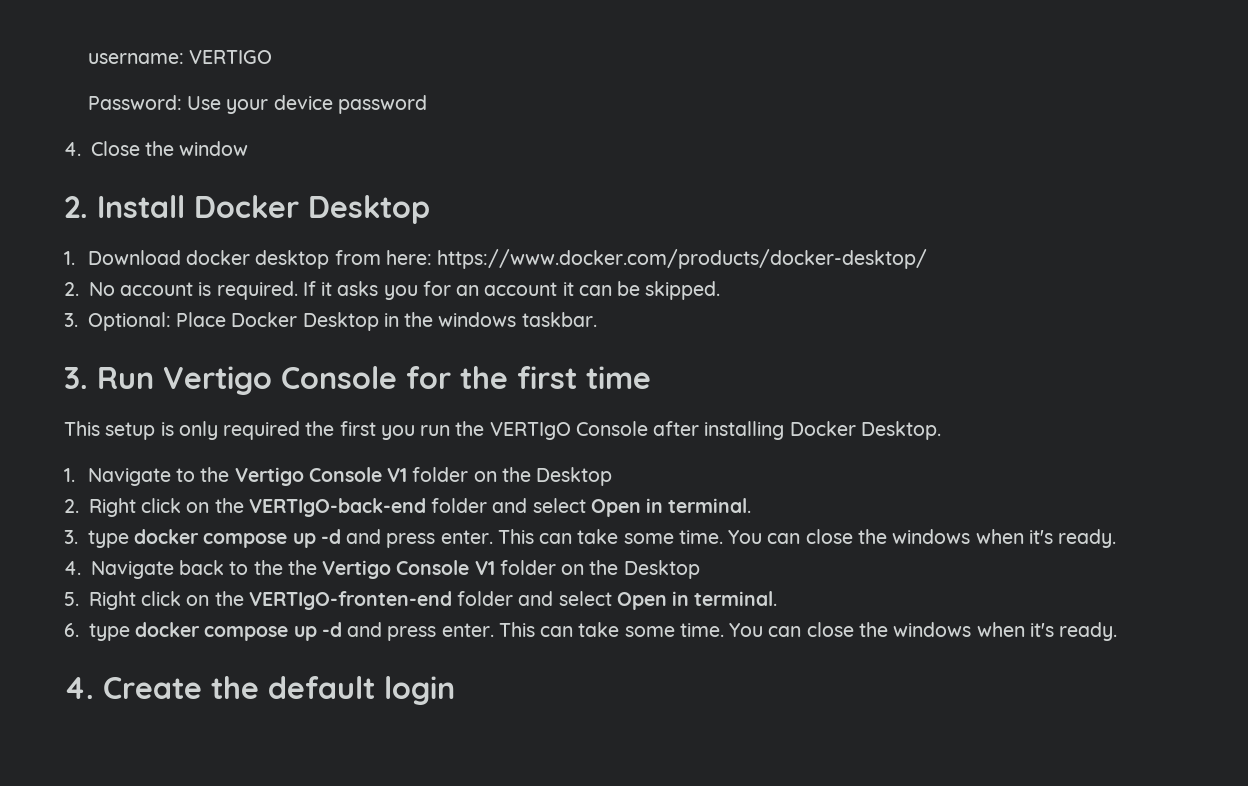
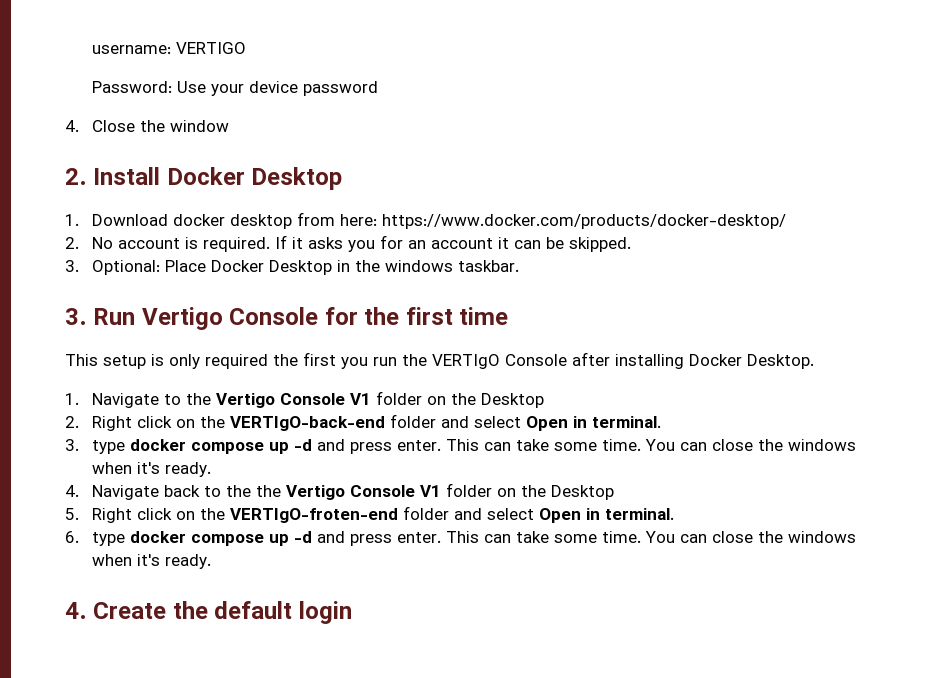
- 5. Right click on the VERTIgO-fronten-end folder and select Open in terminal.
+ 5. Right click on the VERTIgO-froten-end folder and select Open in terminal.

